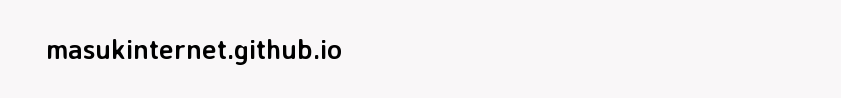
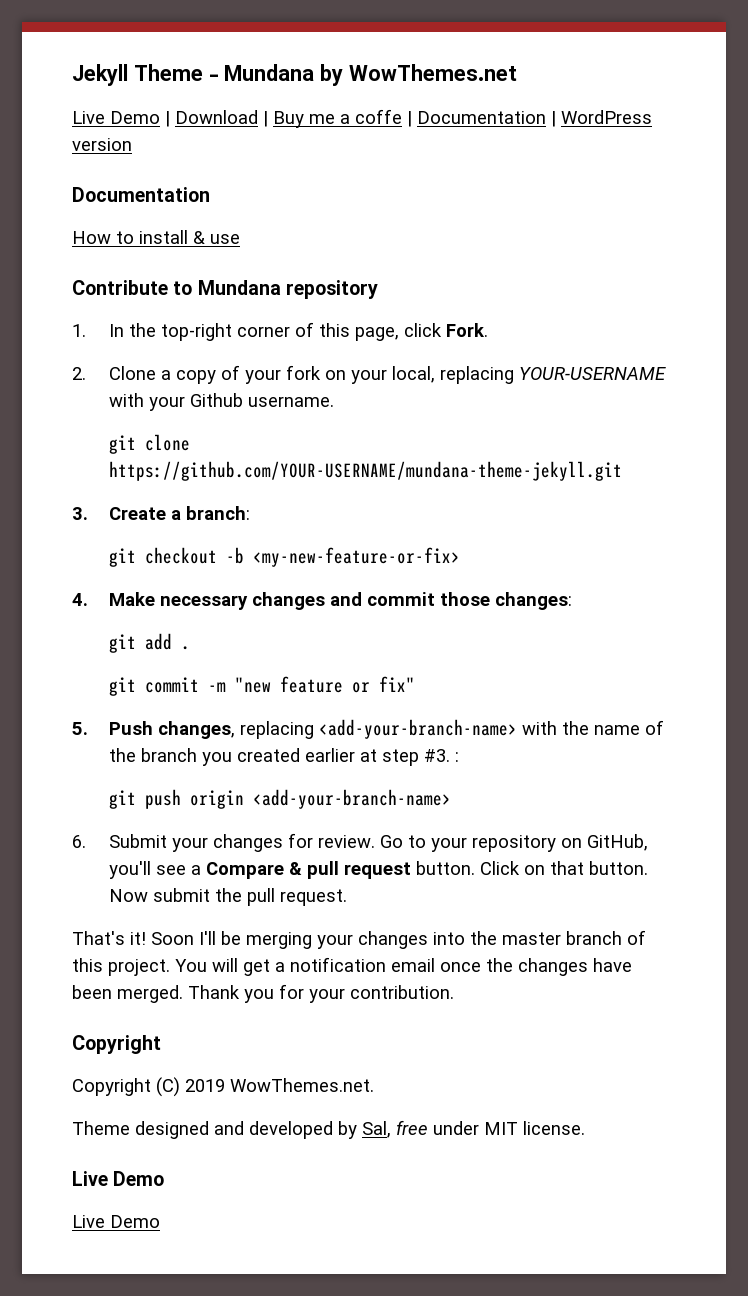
- masukinternet.github.io
+ Jekyll Theme - Mundana by WowThemes.net
+ Live Demo | Download | Buy me a coffe | Documentation | WordPress version
+ Documentation
+ How to install & use
+ Contribute to Mundana repository
+ 1. In the top-right corner of this page, click Fork.
+ 2. Clone a copy of your fork on your local, replacing YOUR-USERNAME with your Github username.
+ git clone https://github.com/YOUR-USERNAME/mundana-theme-jekyll.git
+ 3. Create a branch:
+ git checkout -b <my-new-feature-or-fix>
+ 4. Make necessary changes and commit those changes:
+ git add .
+ git commit -m "new feature or fix"
+ 5. Push changes, replacing <add-your-branch-name> with the name of the branch you created earlier at step #3. :
+ git push origin <add-your-branch-name>
+ 6. Submit your changes for review. Go to your repository on GitHub, you'll see a Compare & pull request button. Click on that button. Now submit the pull request.
+ That's it! Soon I'll be merging your changes into the master branch of this project. You will get a notification email once the changes have been merged. Thank you for your contribution.
+ Copyright
+ Copyright (C) 2019 WowThemes.net.
+ Theme designed and developed by Sal, free under MIT license.
+ Live Demo
+ Live Demo

